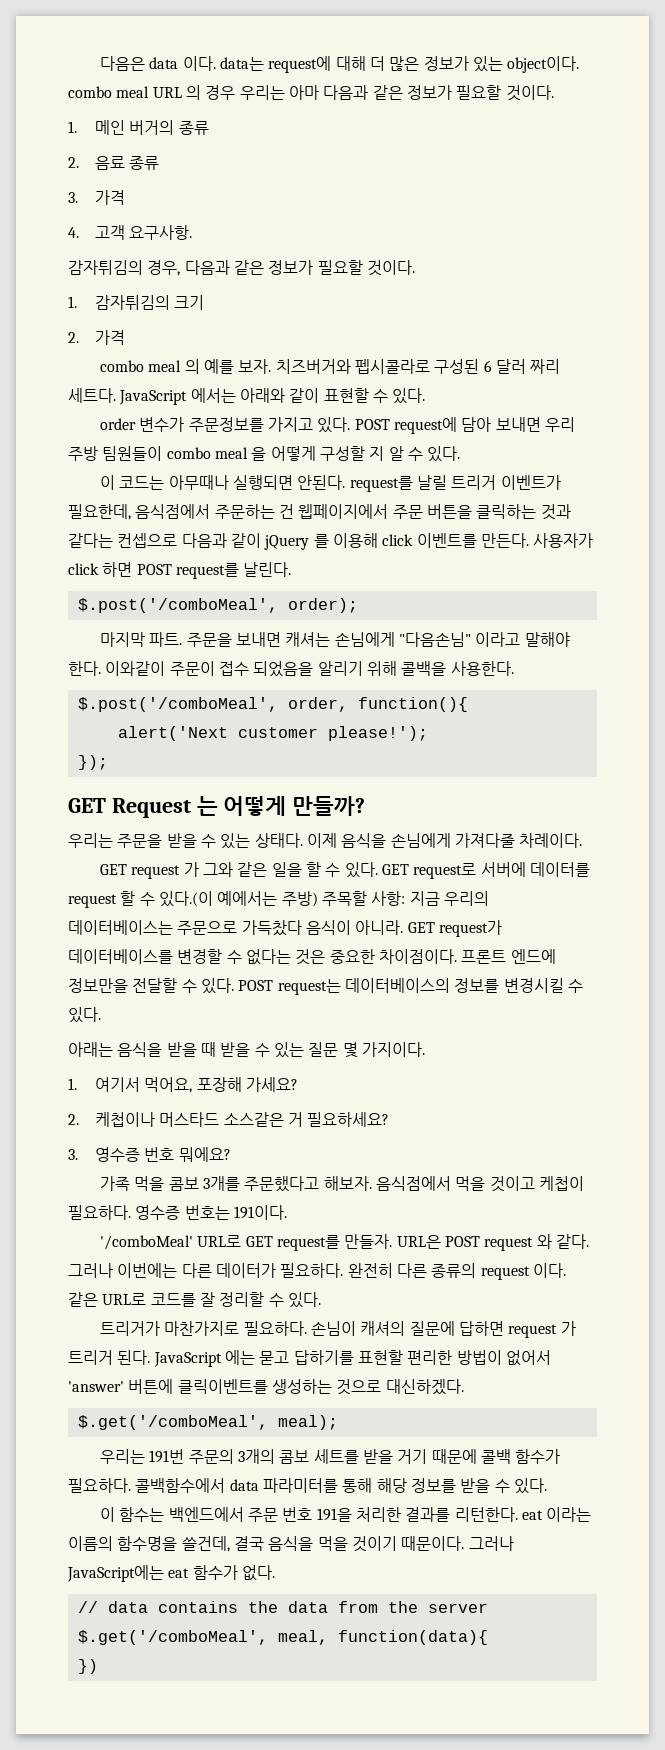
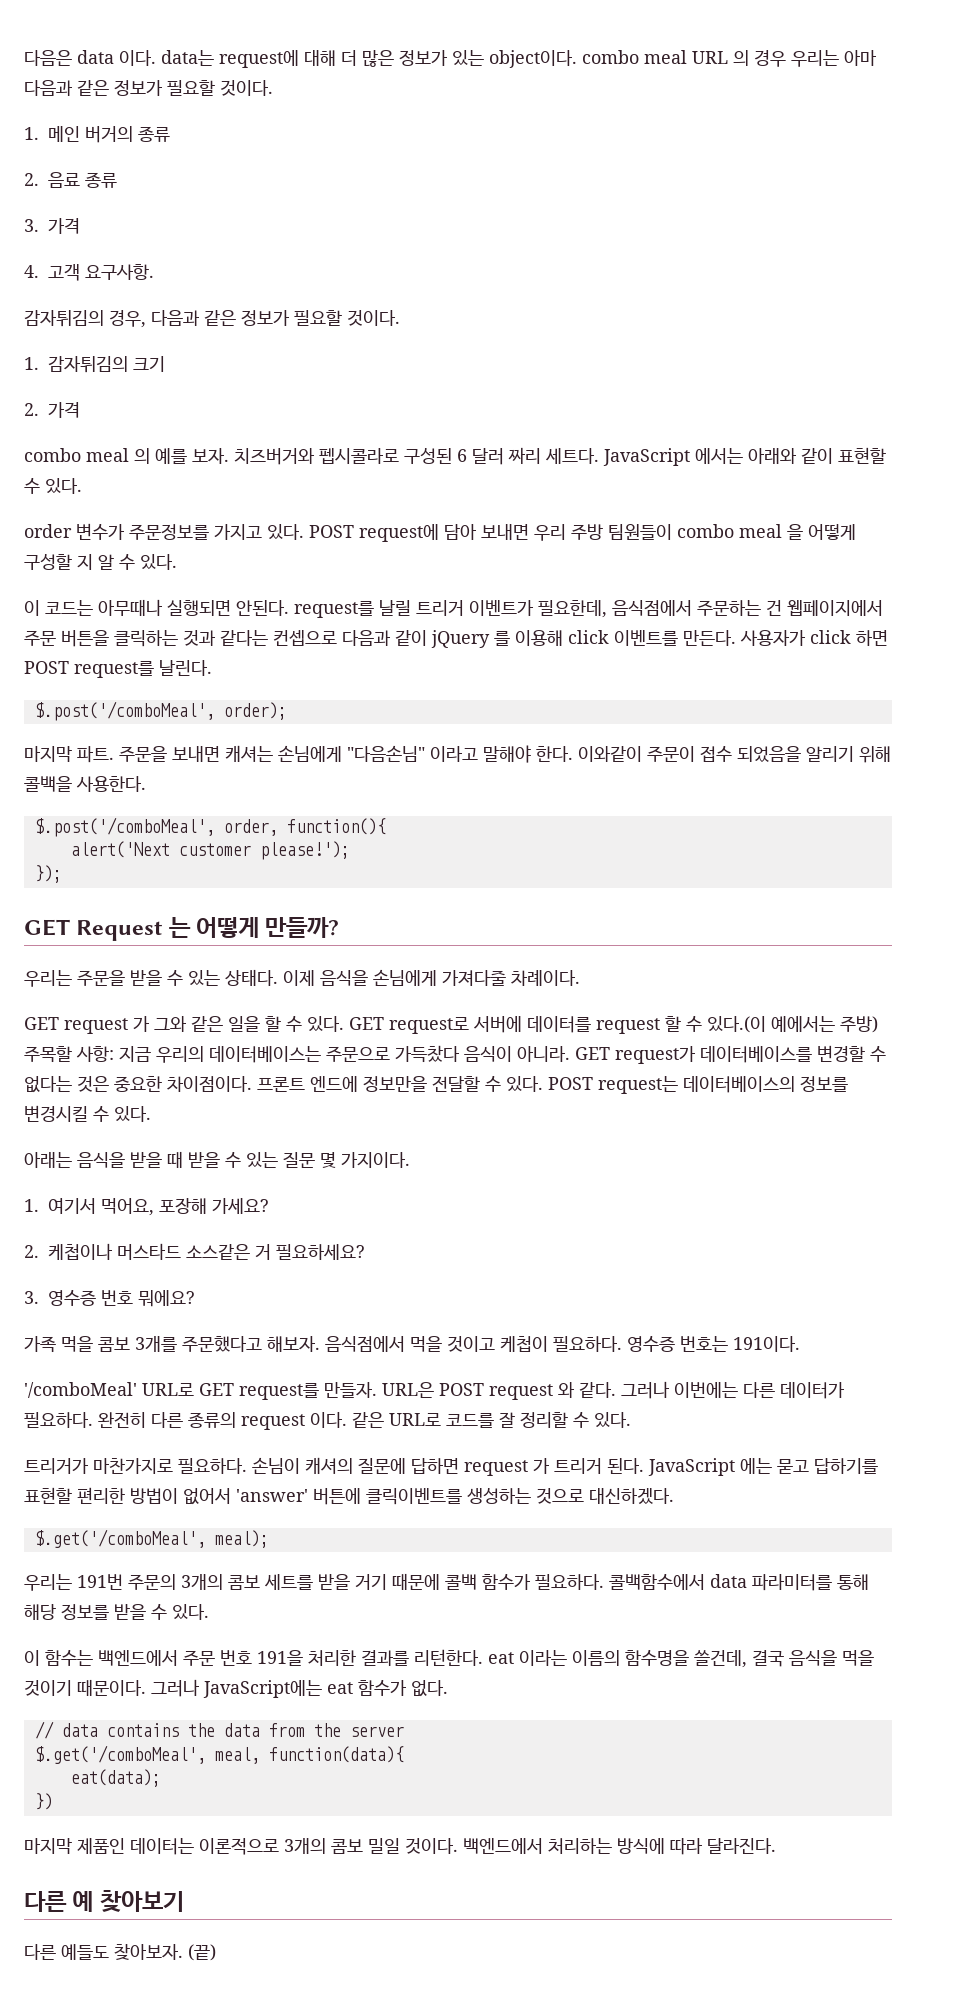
+ eat(data);
+ 마지막 제품인 데이터는 이론적으로 3개의 콤보 밀일 것이다. 백엔드에서 처리하는 방식에 따라 달라진다.
+ 다른 예 찾아보기
+ 다른 예들도 찾아보자. (끝)

